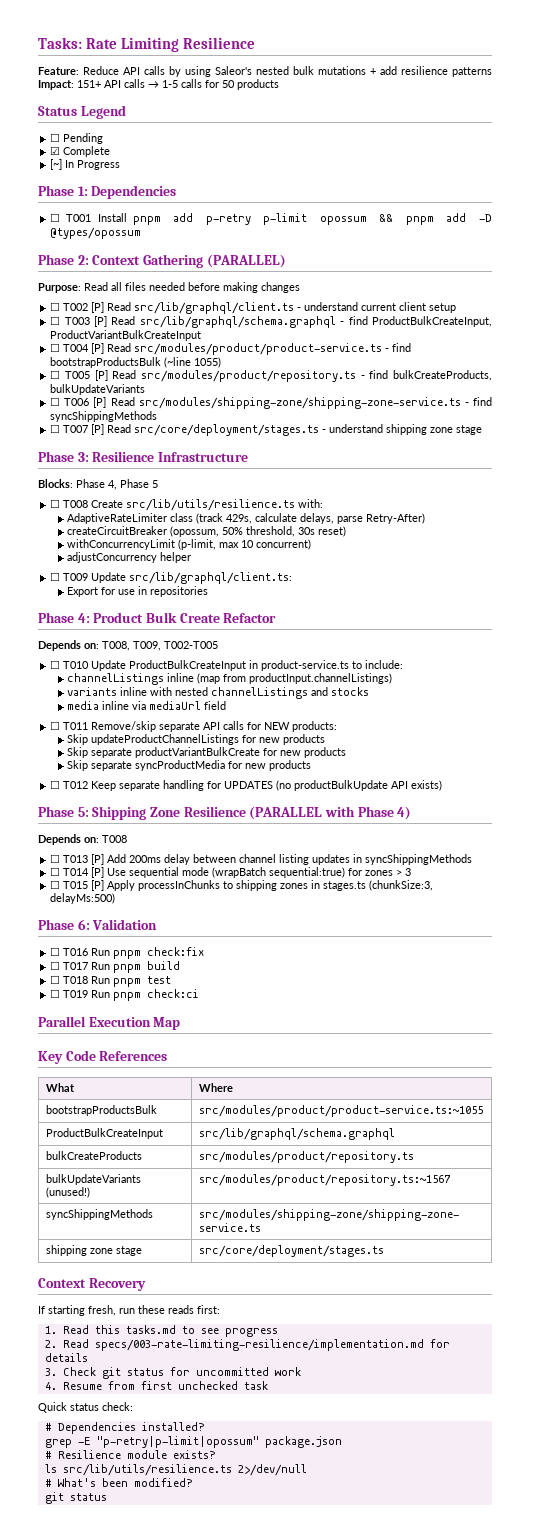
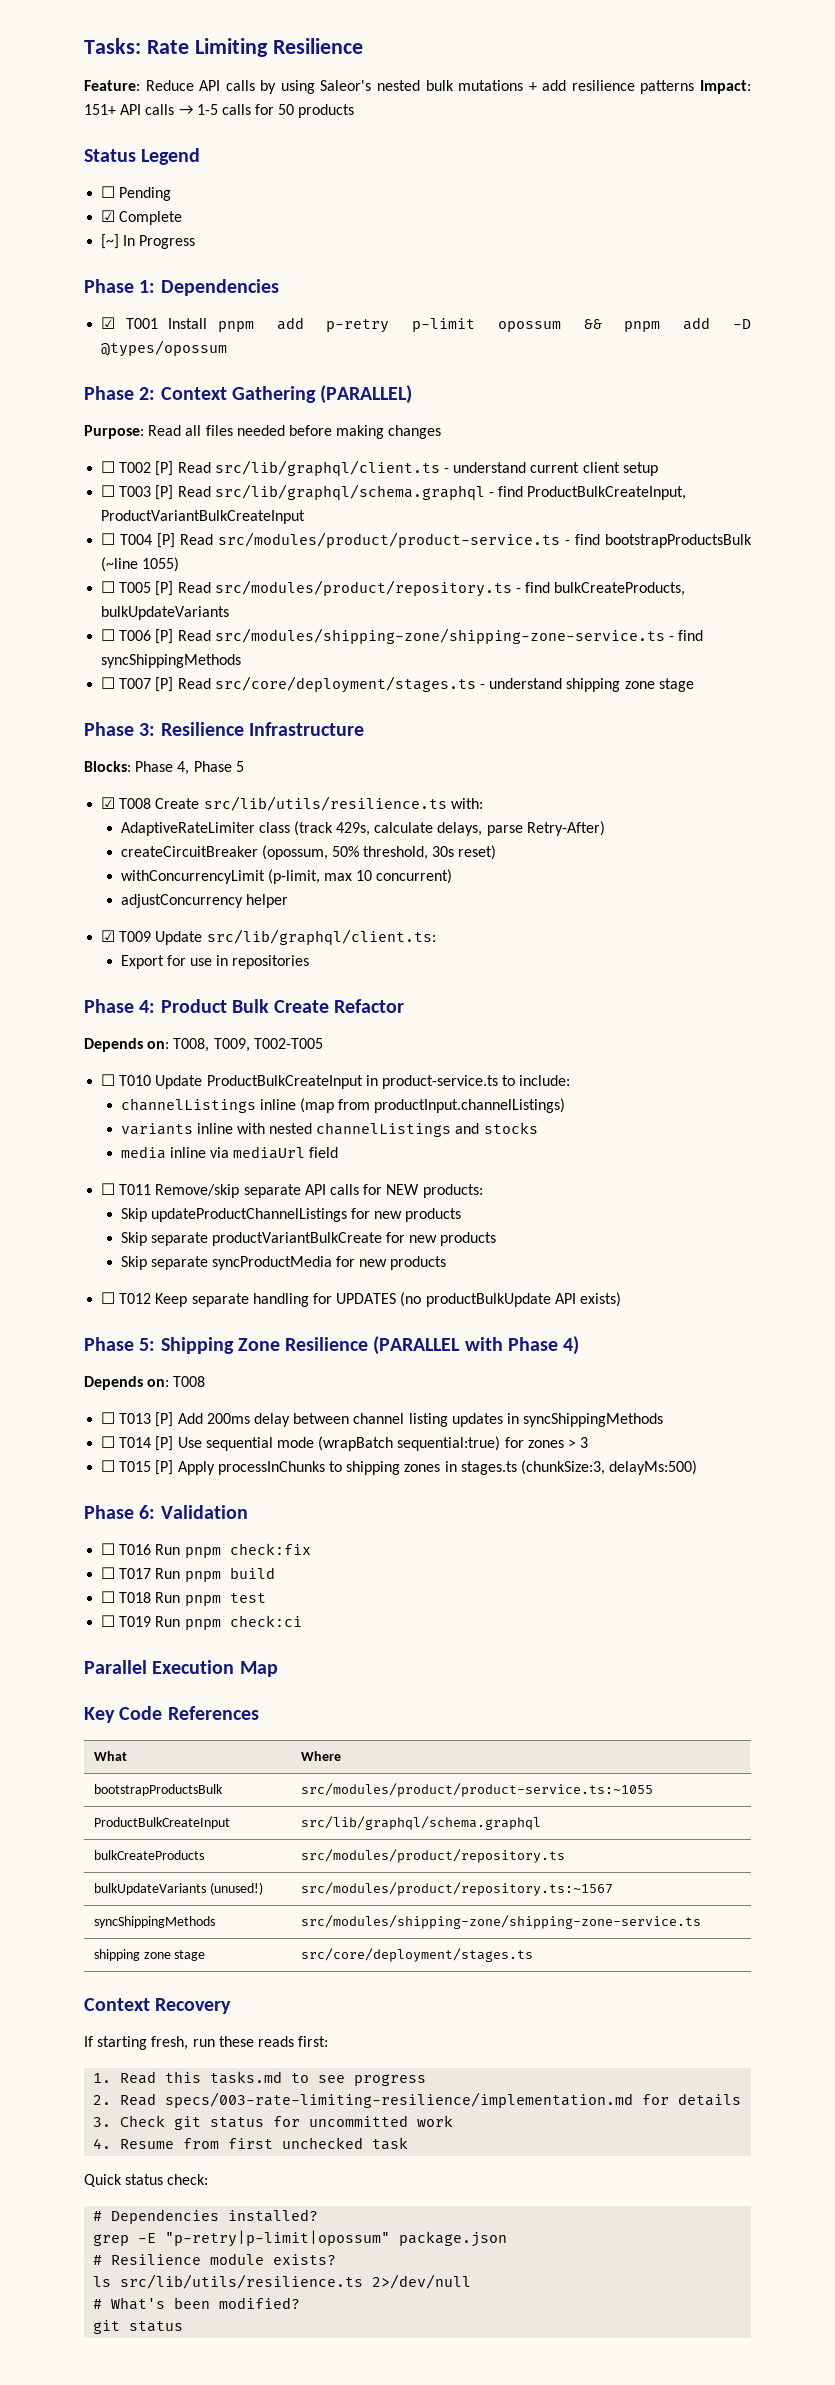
- ☐ T001 Install pnpm add p-retry p-limit opossum && pnpm add -D @types/opossum
+ ☑ T001 Install pnpm add p-retry p-limit opossum && pnpm add -D @types/opossum
- ☐ T008 Create src/lib/utils/resilience.ts with:
+ ☑ T008 Create src/lib/utils/resilience.ts with:
- ☐ T009 Update src/lib/graphql/client.ts:
+ ☑ T009 Update src/lib/graphql/client.ts:

